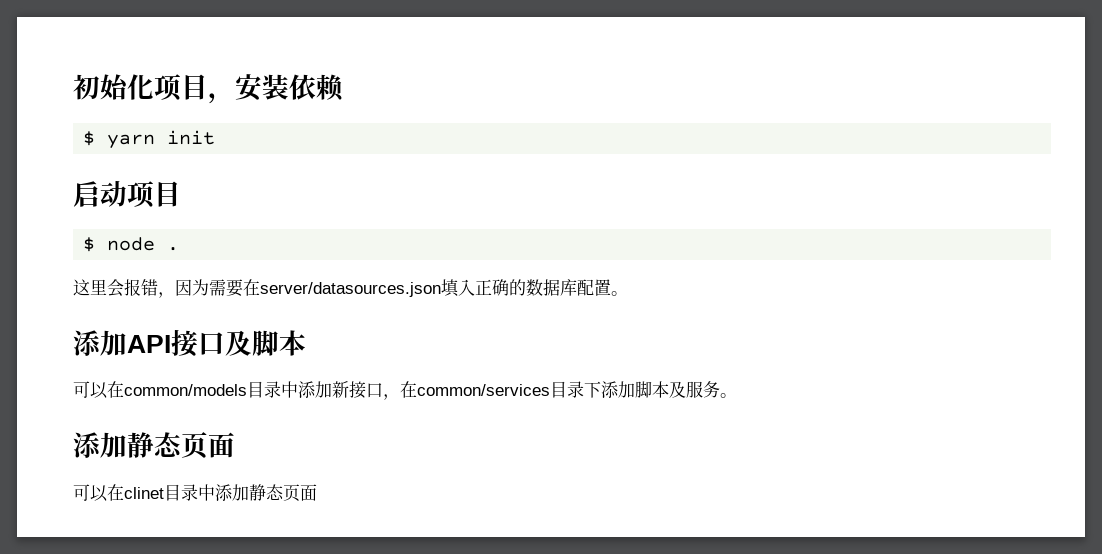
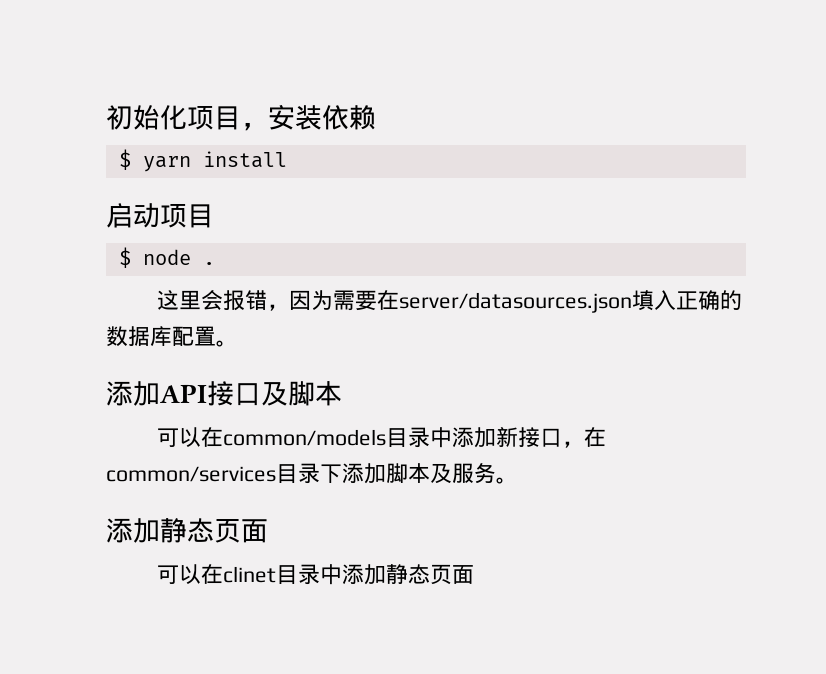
- $ yarn init
+ $ yarn install

